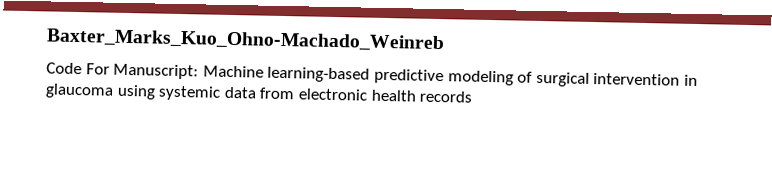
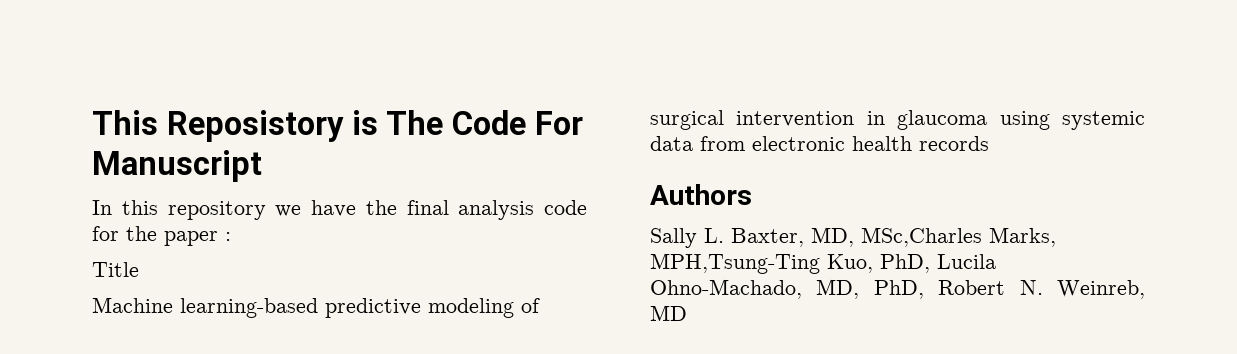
- Baxter_Marks_Kuo_Ohno-Machado_Weinreb
- Code For Manuscript: Machine learning-based predictive modeling of surgical intervention in glaucoma using systemic data from electronic health records
+ This Reposistory is The Code For Manuscript
+ In this repository we have the final analysis code for the paper :
+ Title
+ Machine learning-based predictive modeling of surgical intervention in glaucoma using systemic data from electronic health records
+ Authors
+ Sally L. Baxter, MD, MSc,Charles Marks, MPH,Tsung-Ting Kuo, PhD, Lucila Ohno-Machado, MD, PhD, Robert N. Weinreb, MD

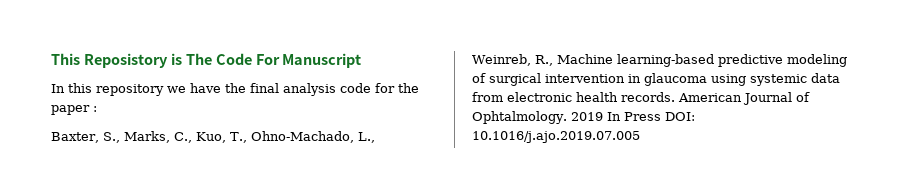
- Title
- Machine learning-based predictive modeling of surgical intervention in glaucoma using systemic data from electronic health records
- Authors
- Sally L. Baxter, MD, MSc,Charles Marks, MPH,Tsung-Ting Kuo, PhD, Lucila Ohno-Machado, MD, PhD, Robert N. Weinreb, MD
+ Baxter, S., Marks, C., Kuo, T., Ohno-Machado, L., Weinreb, R., Machine learning-based predictive modeling of surgical intervention in glaucoma using systemic data from electronic health records. American Journal of Ophtalmology. 2019 In Press DOI: 10.1016/j.ajo.2019.07.005

